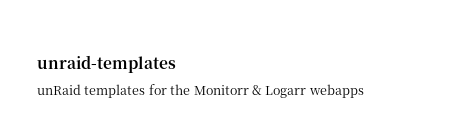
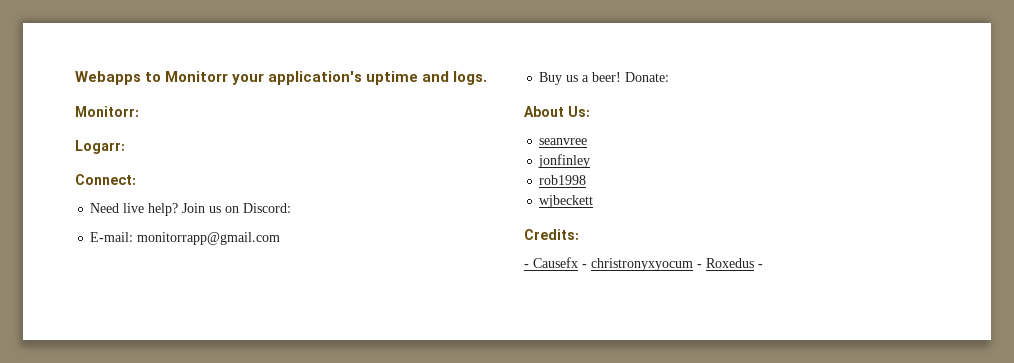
- unraid-templates
- unRaid templates for the Monitorr & Logarr webapps
+ Webapps to Monitorr your application's uptime and logs.
+ Monitorr:
+ Logarr:
+ Connect:
+ Need live help? Join us on Discord:
+ E-mail: monitorrapp@gmail.com
+ Buy us a beer! Donate:
+ About Us:
+ seanvree
+ jonfinley
+ rob1998
+ wjbeckett
+ Credits:
+ - Causefx - christronyxyocum - Roxedus -

